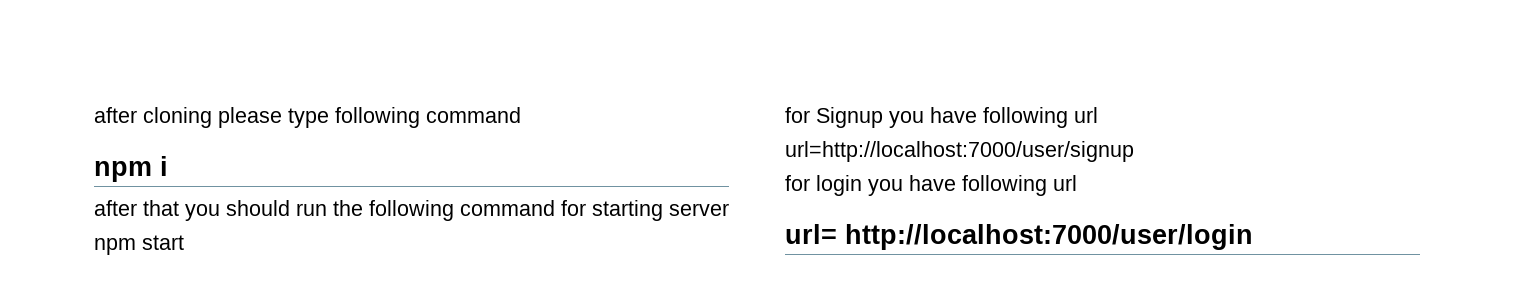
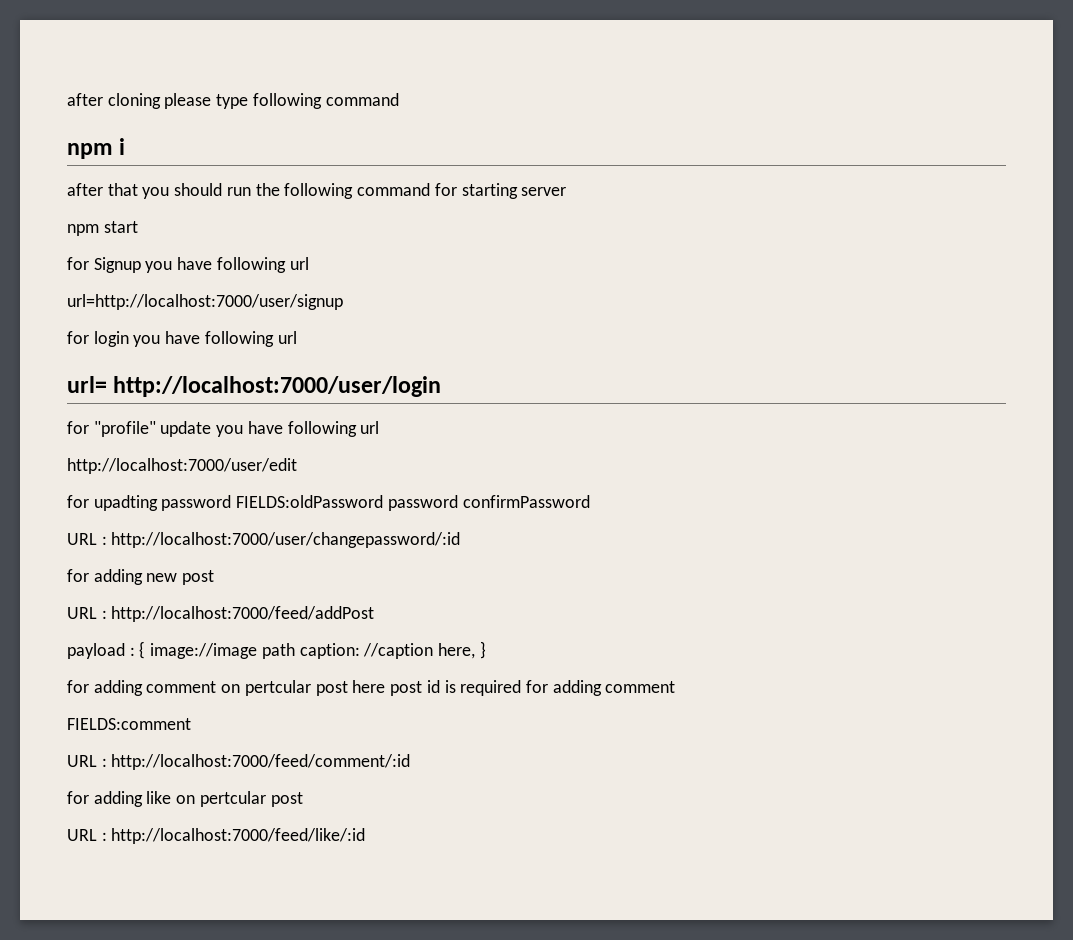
+ for "profile" update you have following url
+ http://localhost:7000/user/edit
+ for upadting password FIELDS:oldPassword password confirmPassword
+ URL : http://localhost:7000/user/changepassword/:id
+ for adding new post
+ URL : http://localhost:7000/feed/addPost
+ payload : { image://image path caption: //caption here, }
+ for adding comment on pertcular post here post id is required for adding comment
+ FIELDS:comment
+ URL : http://localhost:7000/feed/comment/:id
+ for adding like on pertcular post
+ URL : http://localhost:7000/feed/like/:id

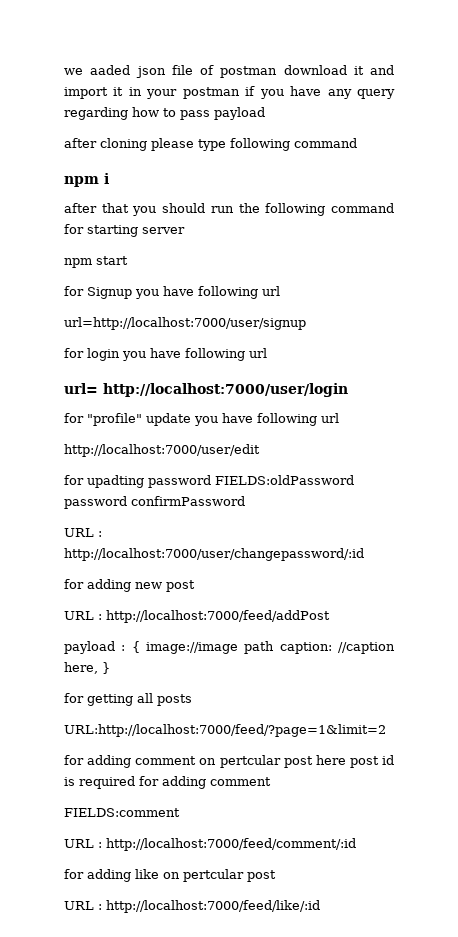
+ we aaded json file of postman download it and import it in your postman if you have any query regarding how to pass payload
+ for getting all posts
+ URL:http://localhost:7000/feed/?page=1&limit=2

